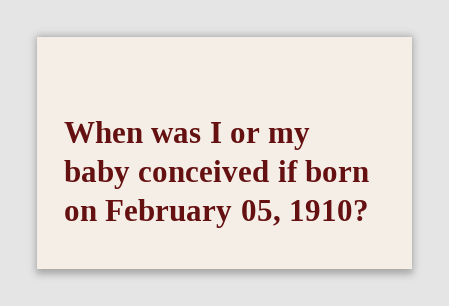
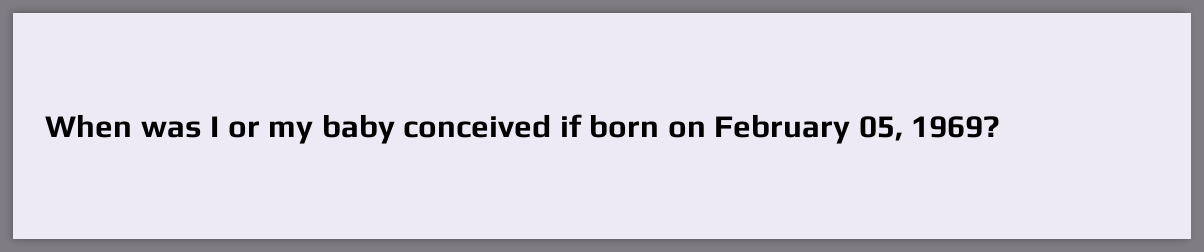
- When was I or my baby conceived if born on February 05, 1910?
+ When was I or my baby conceived if born on February 05, 1969?

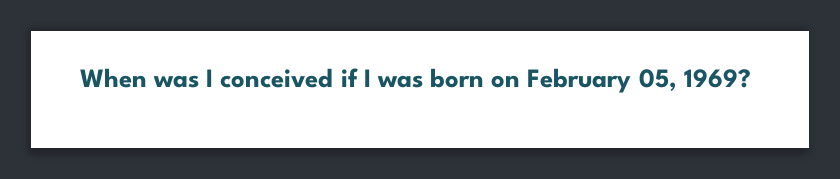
- When was I or my baby conceived if born on February 05, 1969?
+ When was I conceived if I was born on February 05, 1969?

